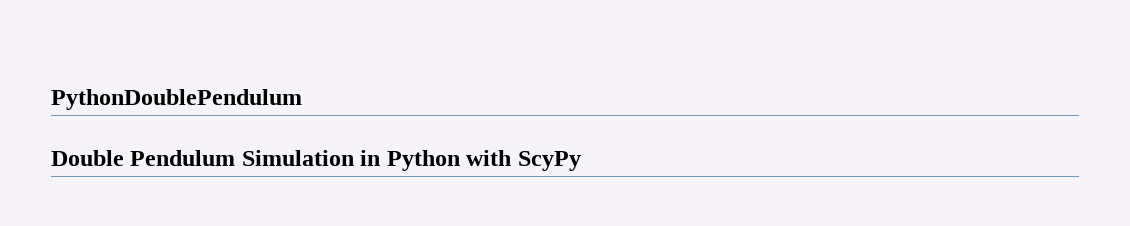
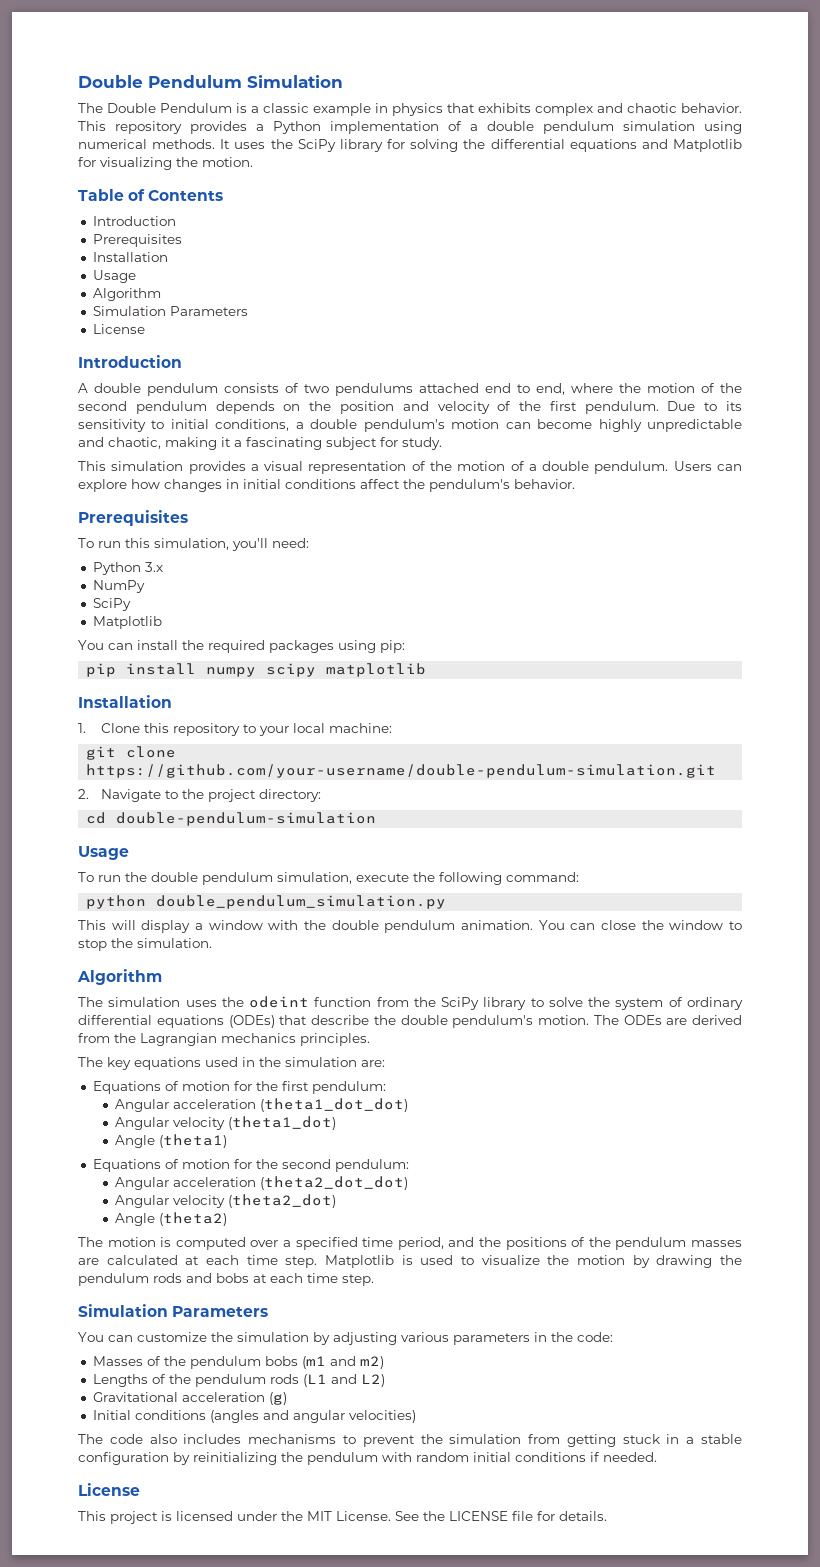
- PythonDoublePendulum
- Double Pendulum Simulation in Python with ScyPy
+ Double Pendulum Simulation
+ The Double Pendulum is a classic example in physics that exhibits complex and chaotic behavior. This repository provides a Python implementation of a double pendulum simulation using numerical methods. It uses the SciPy library for solving the differential equations and Matplotlib for visualizing the motion.
+ Table of Contents
+ Introduction
+ Prerequisites
+ Installation
+ Usage
+ Algorithm
+ Simulation Parameters
+ License
+ Introduction
+ A double pendulum consists of two pendulums attached end to end, where the motion of the second pendulum depends on the position and velocity of the first pendulum. Due to its sensitivity to initial conditions, a double pendulum's motion can become highly unpredictable and chaotic, making it a fascinating subject for study.
+ This simulation provides a visual representation of the motion of a double pendulum. Users can explore how changes in initial conditions affect the pendulum's behavior.
+ Prerequisites
+ To run this simulation, you'll need:
+ Python 3.x
+ NumPy
+ SciPy
+ Matplotlib
+ You can install the required packages using pip:
+ pip install numpy scipy matplotlib
+ Installation
+ 1. Clone this repository to your local machine:
+ git clone https://github.com/your-username/double-pendulum-simulation.git
+ 2. Navigate to the project directory:
+ cd double-pendulum-simulation
+ Usage
+ To run the double pendulum simulation, execute the following command:
+ python double_pendulum_simulation.py
+ This will display a window with the double pendulum animation. You can close the window to stop the simulation.
+ Algorithm
+ The simulation uses the odeint function from the SciPy library to solve the system of ordinary differential equations (ODEs) that describe the double pendulum's motion. The ODEs are derived from the Lagrangian mechanics principles.
+ The key equations used in the simulation are:
+ Equations of motion for the first pendulum:
+ Angular acceleration (theta1_dot_dot)
+ Angular velocity (theta1_dot)
+ Angle (theta1)
+ Equations of motion for the second pendulum:
+ Angular acceleration (theta2_dot_dot)
+ Angular velocity (theta2_dot)
+ Angle (theta2)
+ The motion is computed over a specified time period, and the positions of the pendulum masses are calculated at each time step. Matplotlib is used to visualize the motion by drawing the pendulum rods and bobs at each time step.
+ Simulation Parameters
+ You can customize the simulation by adjusting various parameters in the code:
+ Masses of the pendulum bobs (m1 and m2)
+ Lengths of the pendulum rods (L1 and L2)
+ Gravitational acceleration (g)
+ Initial conditions (angles and angular velocities)
+ The code also includes mechanisms to prevent the simulation from getting stuck in a stable configuration by reinitializing the pendulum with random initial conditions if needed.
+ License
+ This project is licensed under the MIT License. See the LICENSE file for details.

